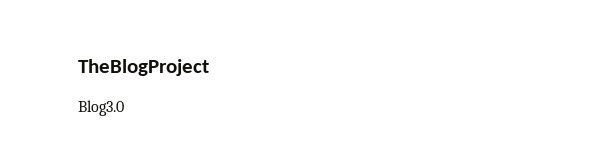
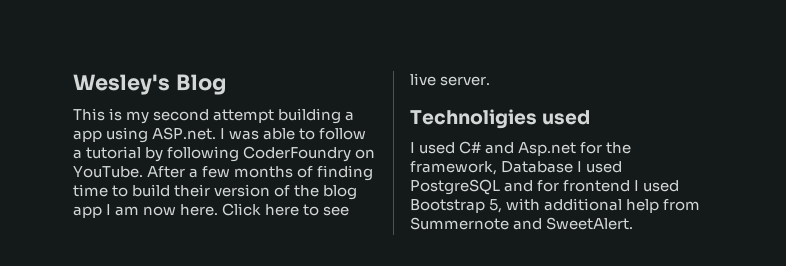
- TheBlogProject
- Blog3.0
+ Wesley's Blog
+ This is my second attempt building a app using ASP.net. I was able to follow a tutorial by following CoderFoundry on YouTube. After a few months of finding time to build their version of the blog app I am now here. Click here to see live server.
+ Technoligies used
+ I used C# and Asp.net for the framework, Database I used PostgreSQL and for frontend I used Bootstrap 5, with additional help from Summernote and SweetAlert.

